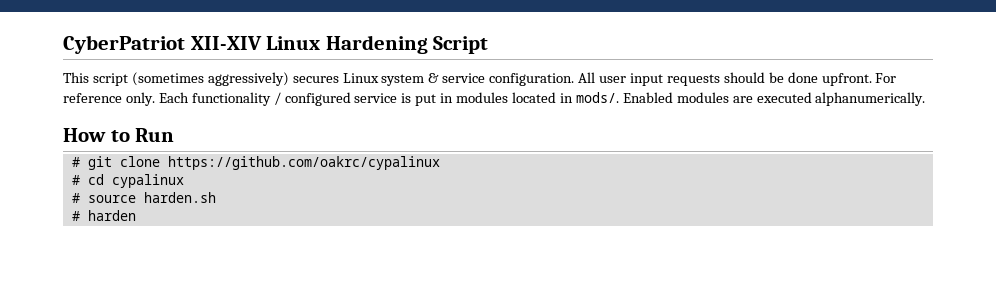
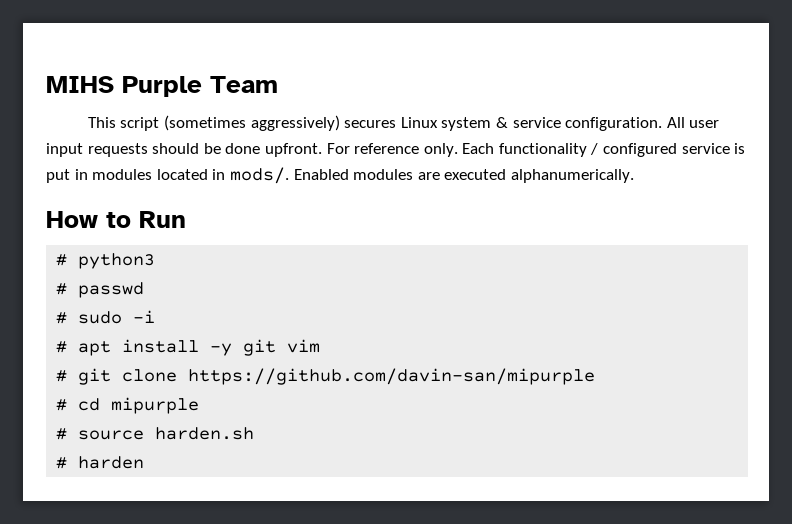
- CyberPatriot XII-XIV Linux Hardening Script
+ MIHS Purple Team
+ # python3
+ # passwd
+ # sudo -i
+ # apt install -y git vim
- # git clone https://github.com/oakrc/cypalinux
+ # git clone https://github.com/davin-san/mipurple
- # cd cypalinux
+ # cd mipurple

